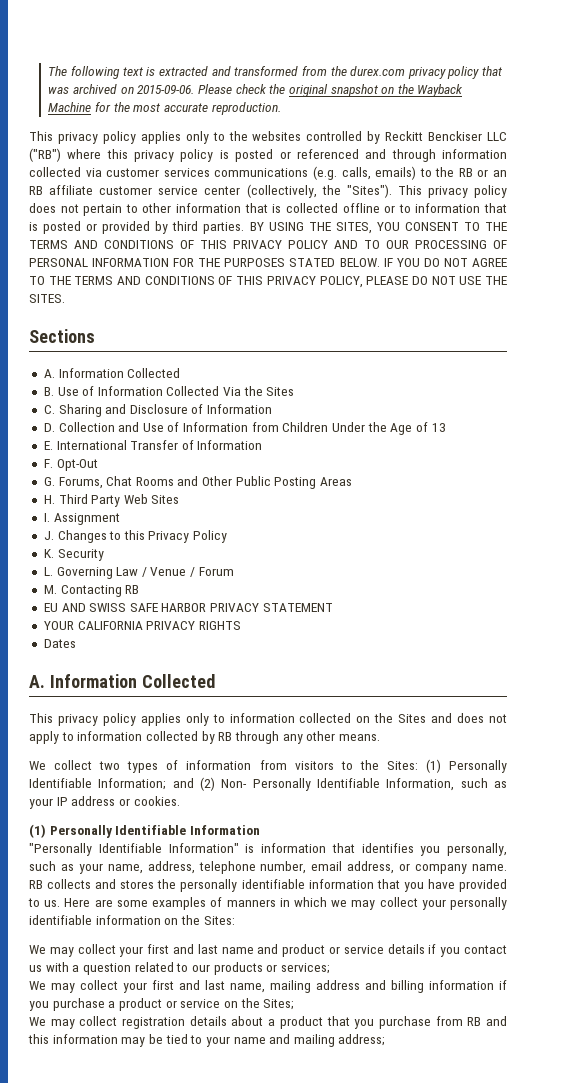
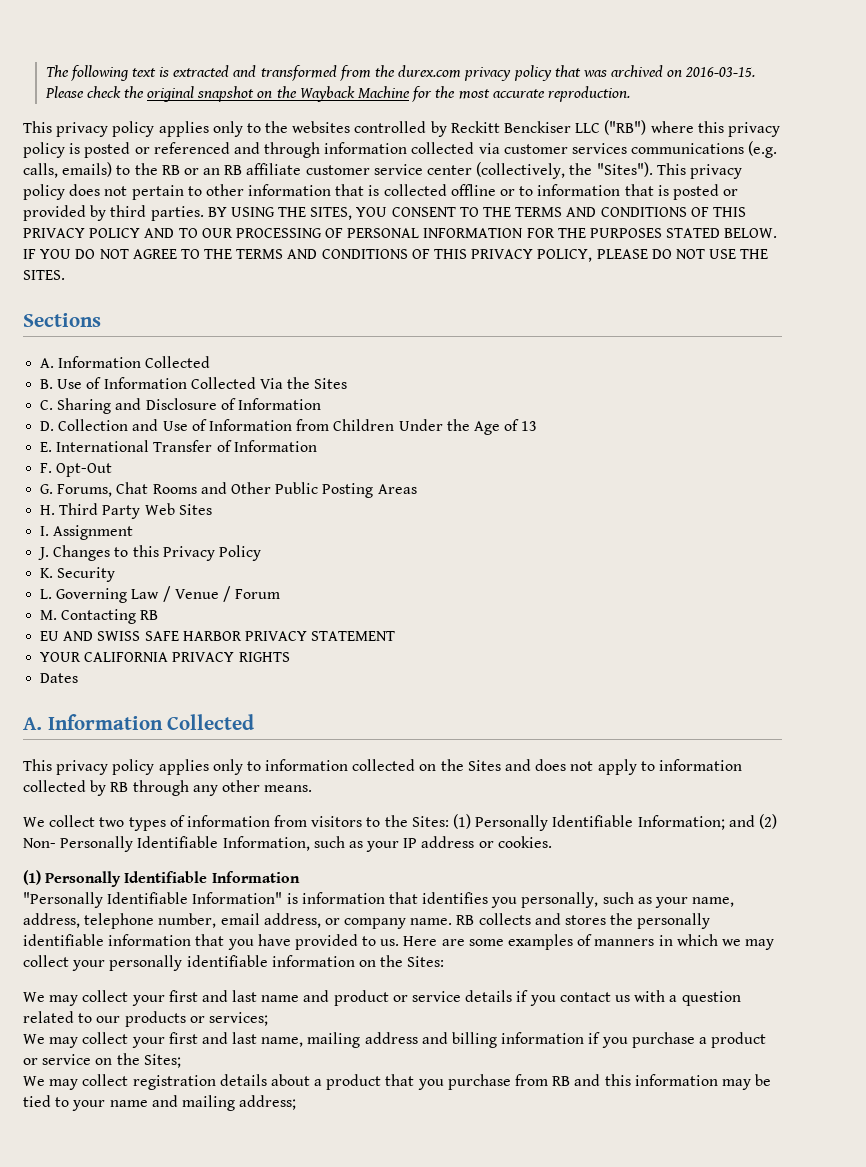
- The following text is extracted and transformed from the durex.com privacy policy that was archived on 2015-09-06.
+ The following text is extracted and transformed from the durex.com privacy policy that was archived on 2016-03-15.

